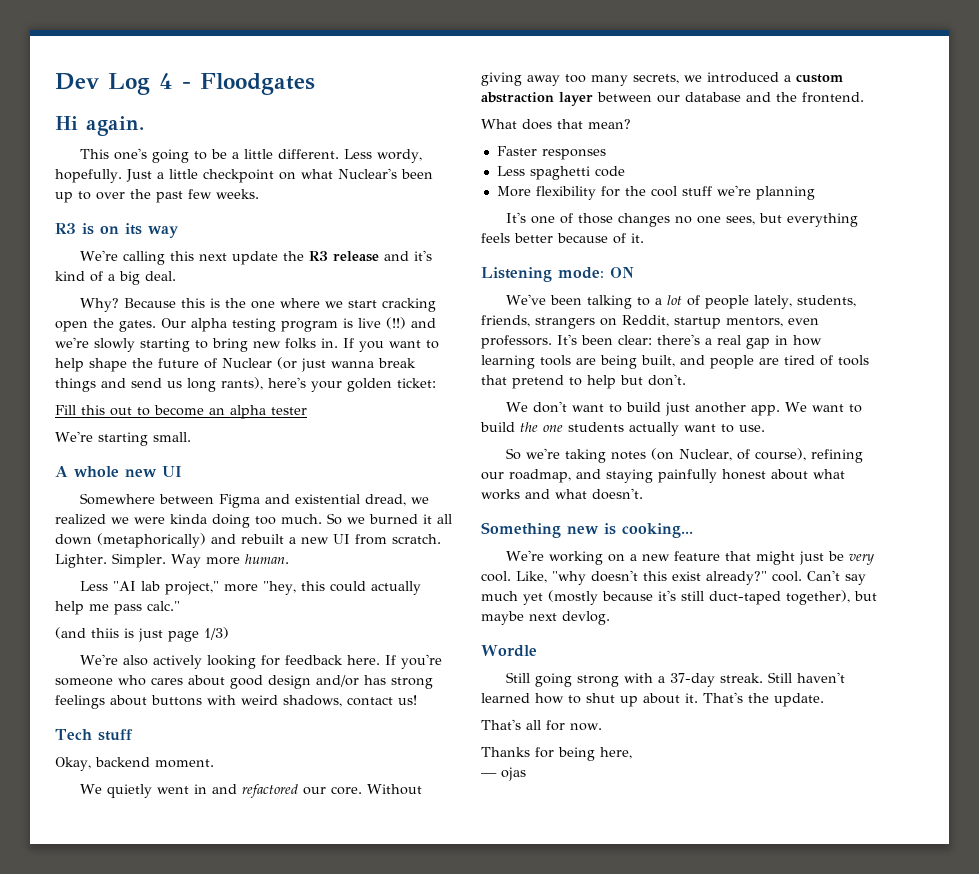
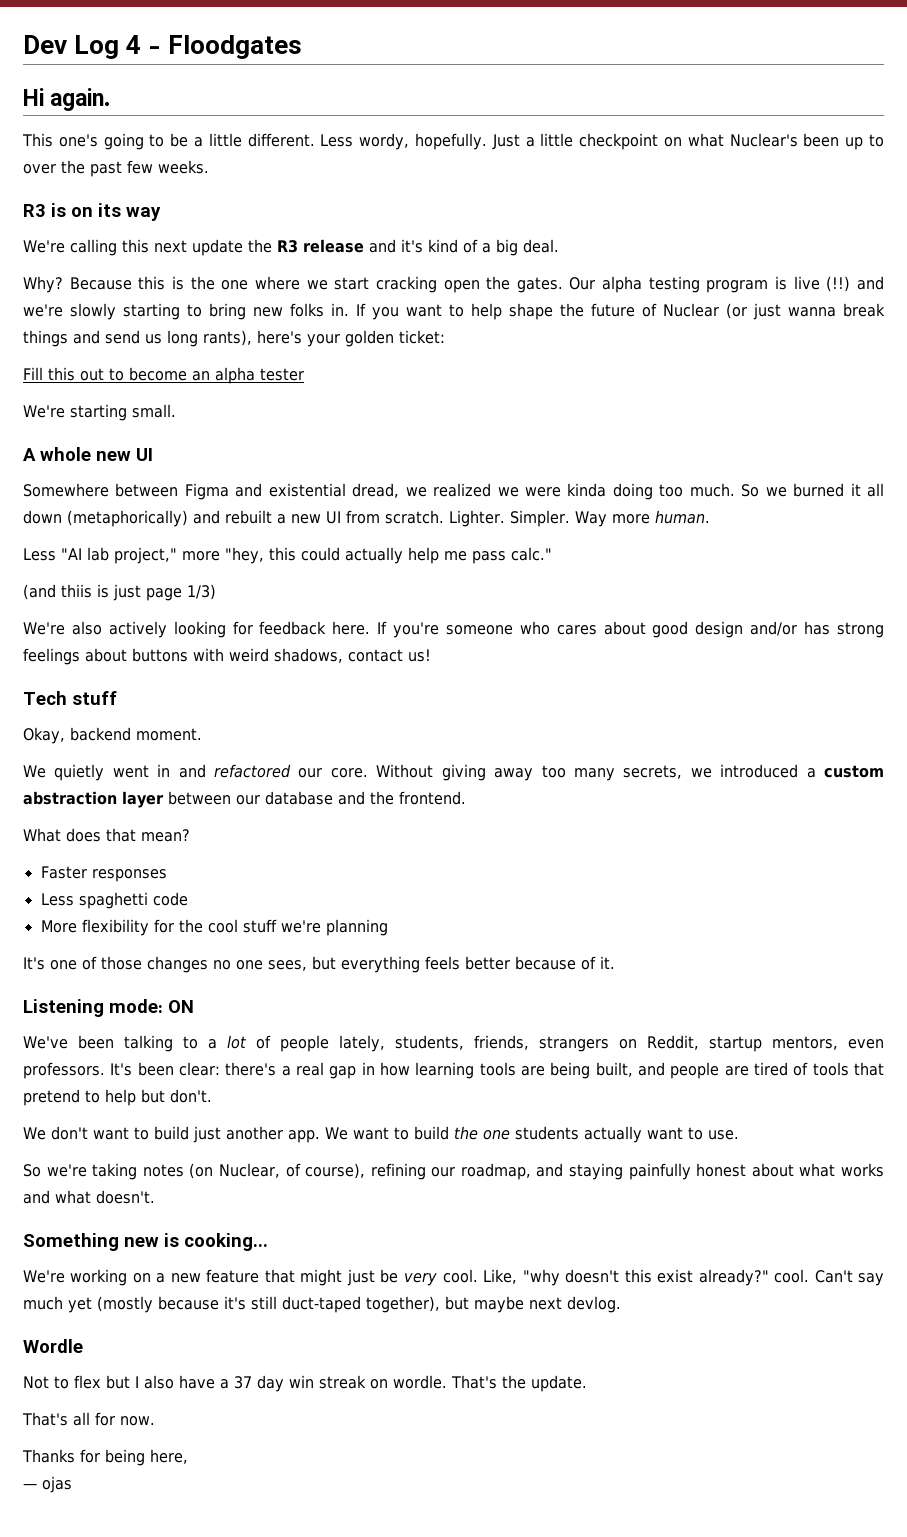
- Still going strong with a 37-day streak. Still haven't learned how to shut up about it.
+ Not to flex but I also have a 37 day win streak on wordle.

